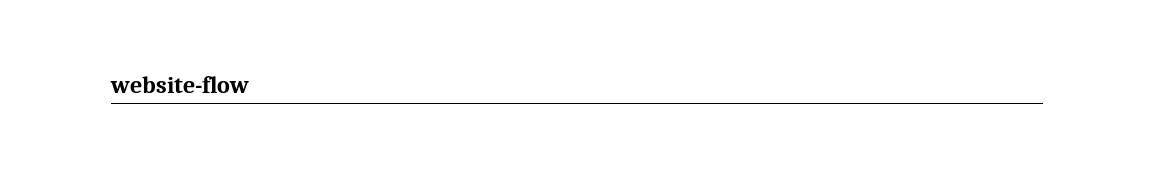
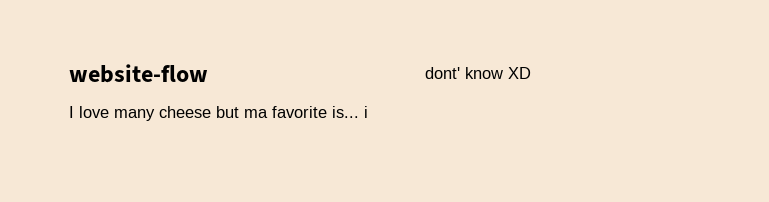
+ I love many cheese but ma favorite is... i dont' know XD

